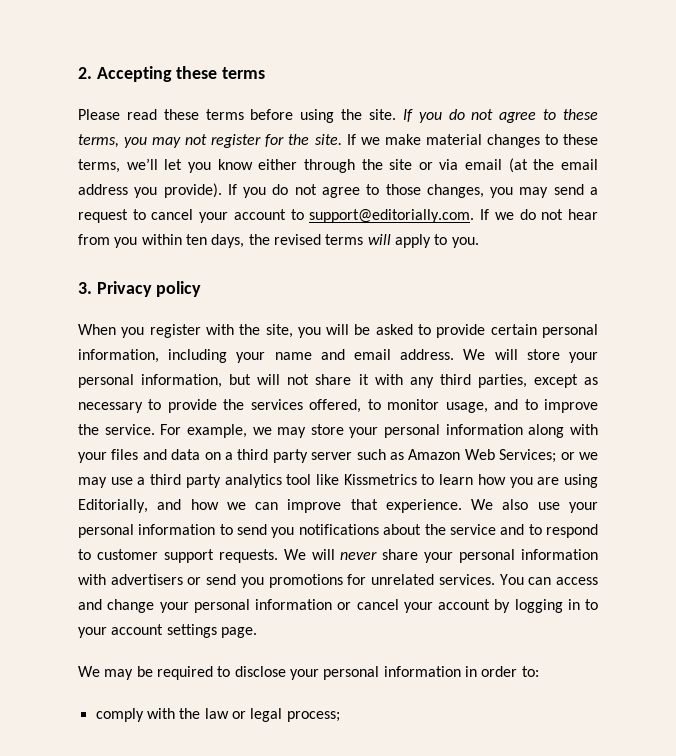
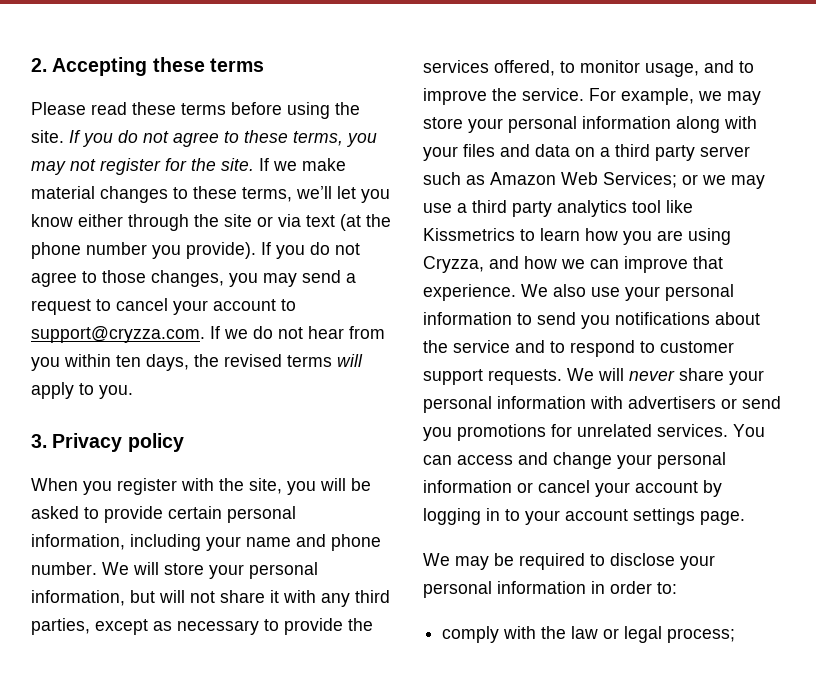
- If we make material changes to these terms, we’ll let you know either through the site or via email (at the email address you provide).
+ If we make material changes to these terms, we’ll let you know either through the site or via text (at the phone number you provide).
- If you do not agree to those changes, you may send a request to cancel your account to support@editorially.com. If we do not hear from you within ten days, the revised terms will apply to you.
+ If you do not agree to those changes, you may send a request to cancel your account to support@cryzza.com. If we do not hear from you within ten days, the revised terms will apply to you.
- When you register with the site, you will be asked to provide certain personal information, including your name and email address.
+ When you register with the site, you will be asked to provide certain personal information, including your name and phone number.
- For example, we may store your personal information along with your files and data on a third party server such as Amazon Web Services; or we may use a third party analytics tool like Kissmetrics to learn how you are using Editorially, and how we can improve that experience.
+ For example, we may store your personal information along with your files and data on a third party server such as Amazon Web Services; or we may use a third party analytics tool like Kissmetrics to learn how you are using Cryzza, and how we can improve that experience.

